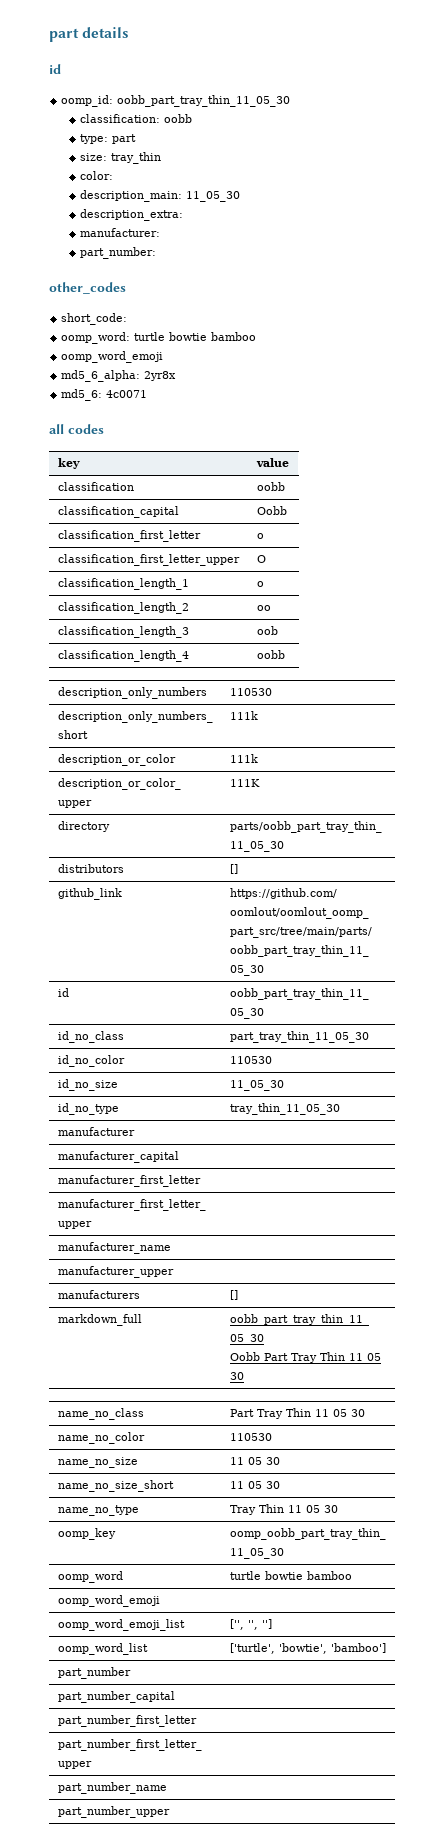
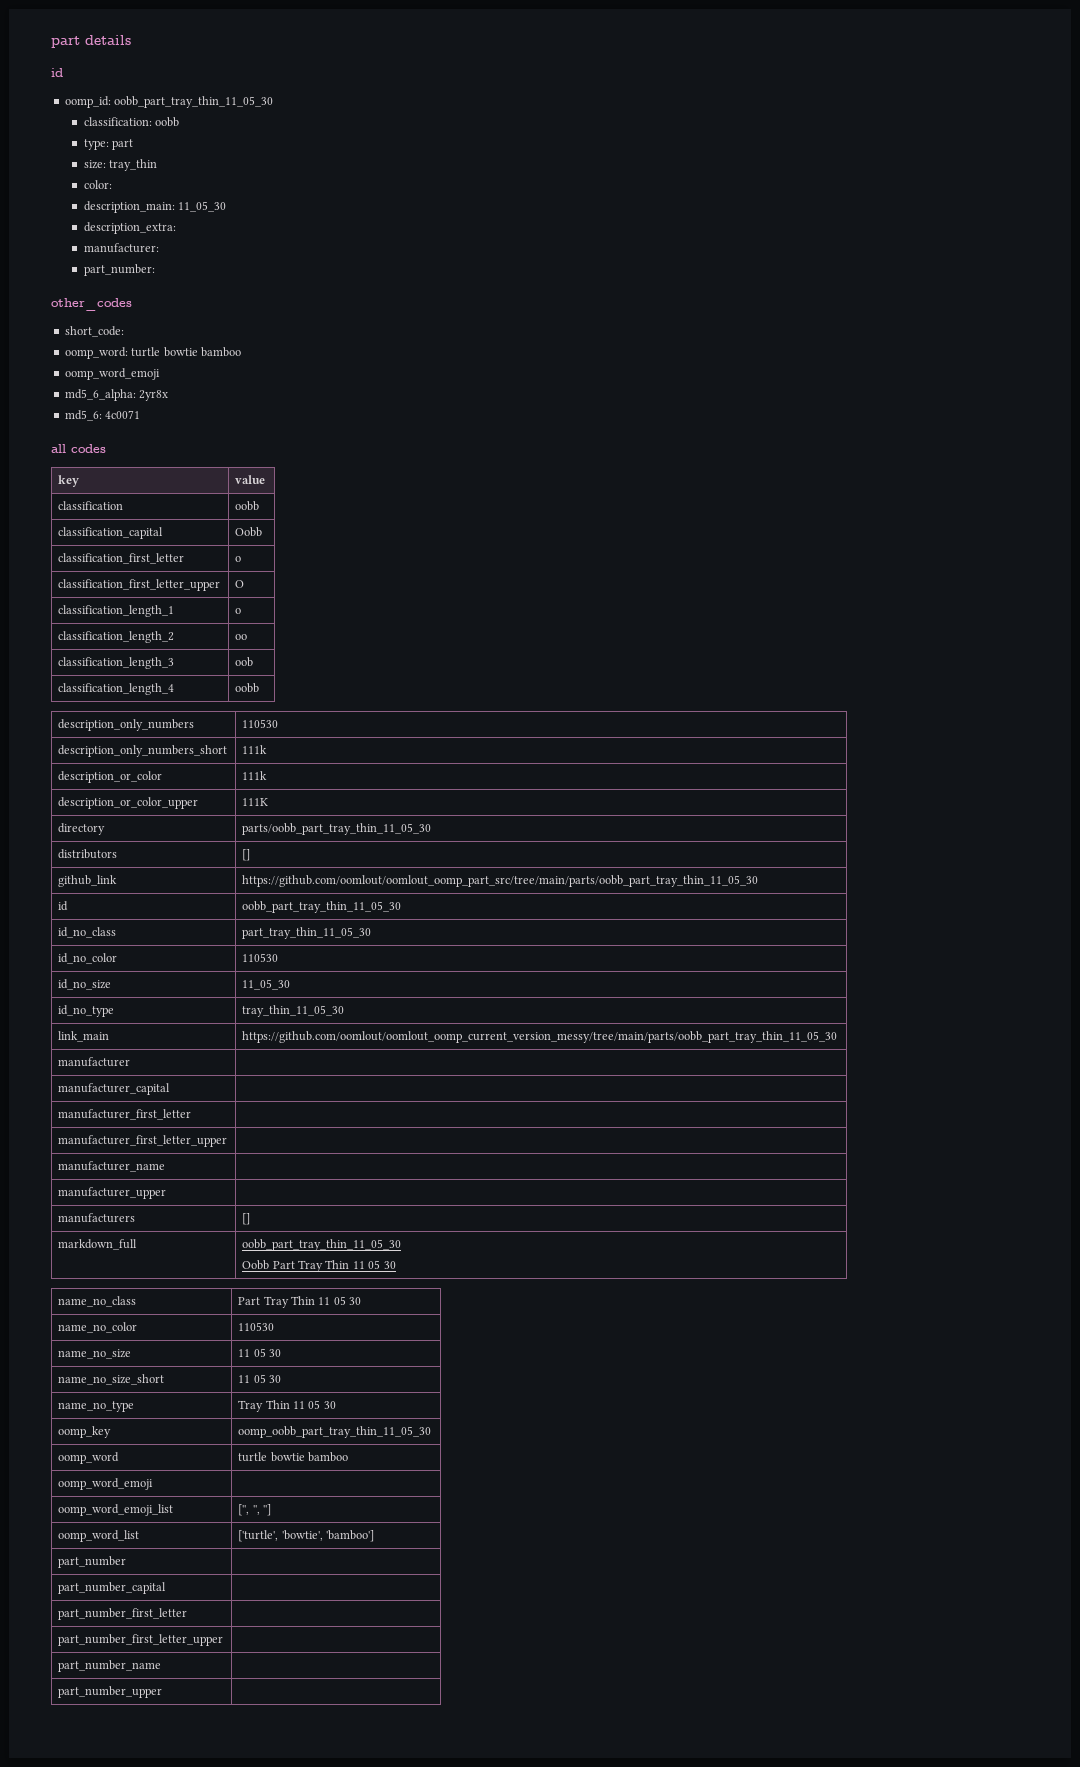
+ link_main | https://github.com/oomlout/oomlout_oomp_current_version_messy/tree/main/parts/oobb_part_tray_thin_11_05_30

